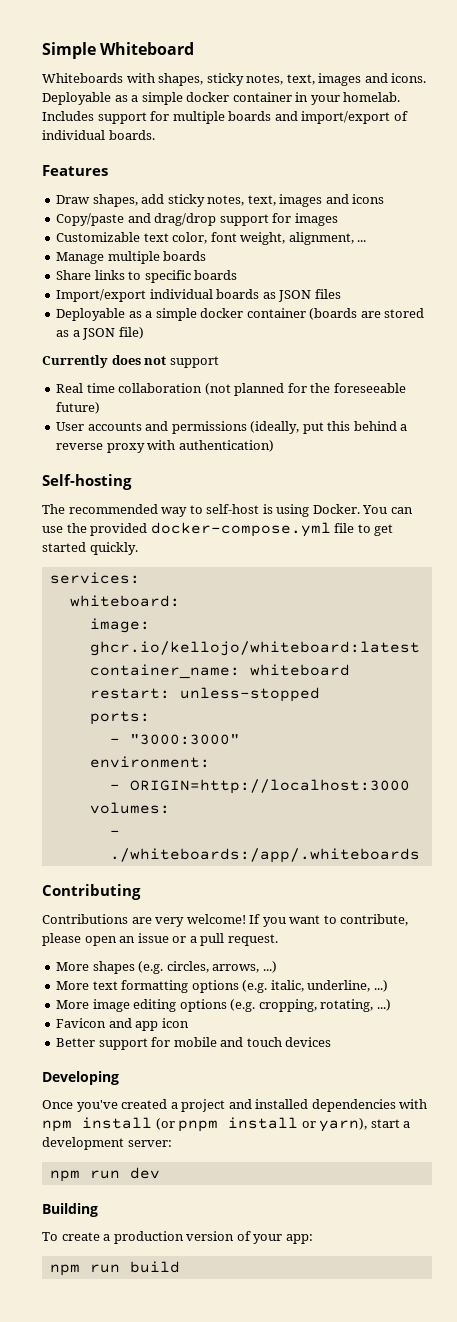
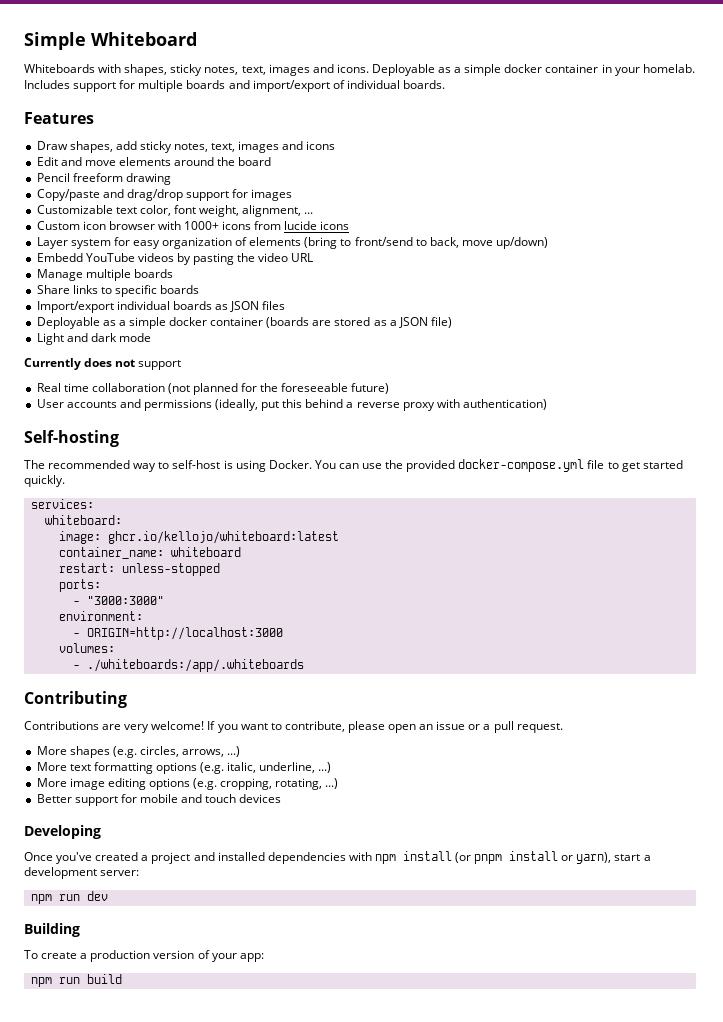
+ Edit and move elements around the board
+ Pencil freeform drawing
+ Custom icon browser with 1000+ icons from lucide icons
+ Layer system for easy organization of elements (bring to front/send to back, move up/down)
+ Embedd YouTube videos by pasting the video URL
+ Light and dark mode
- Favicon and app icon

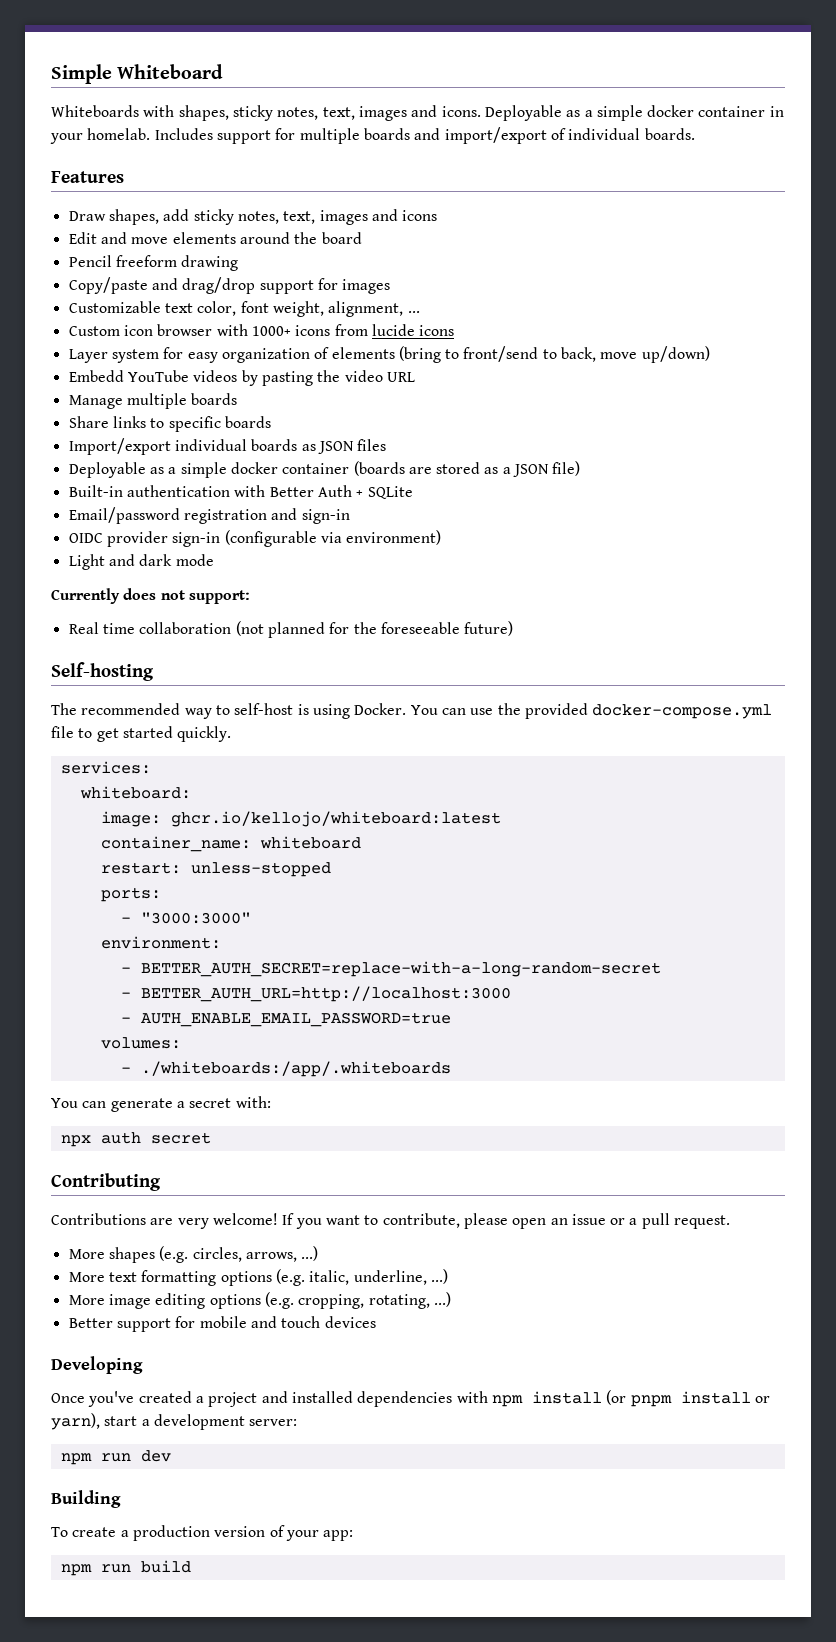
+ Built-in authentication with Better Auth + SQLite
+ Email/password registration and sign-in
+ OIDC provider sign-in (configurable via environment)
- Currently does not support
+ Currently does not support:
- User accounts and permissions (ideally, put this behind a reverse proxy with authentication)
- - ORIGIN=http://localhost:3000
+ - BETTER_AUTH_SECRET=replace-with-a-long-random-secret
+ - BETTER_AUTH_URL=http://localhost:3000
+ - AUTH_ENABLE_EMAIL_PASSWORD=true
  volumes:
  - ./whiteboards:/app/.whiteboards
+ You can generate a secret with:
+ npx auth secret

